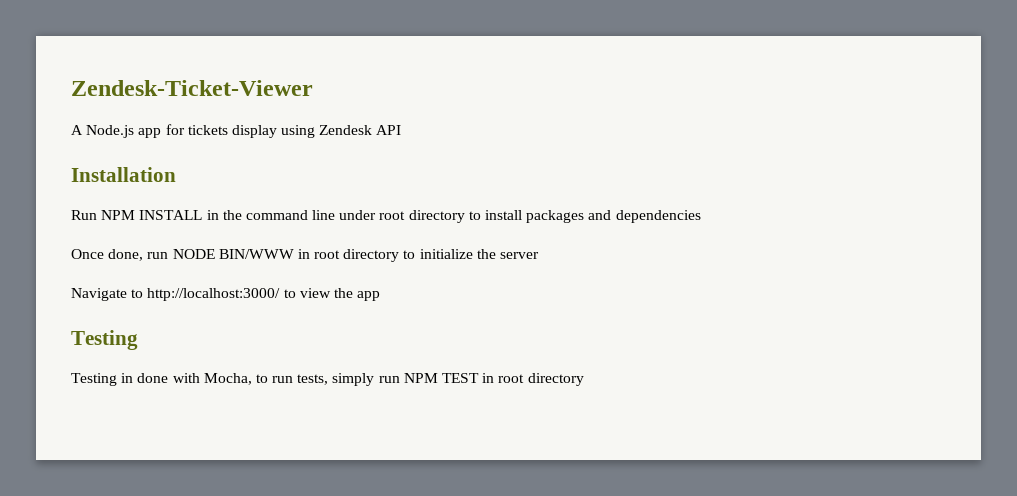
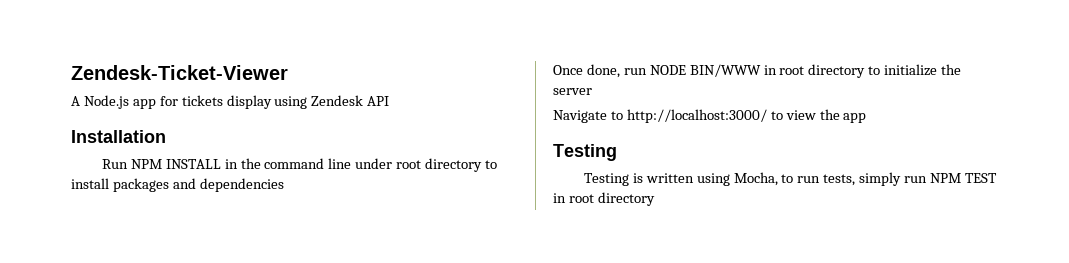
- Testing in done with Mocha, to run tests, simply run NPM TEST in root directory
+ Testing is written using Mocha, to run tests, simply run NPM TEST in root directory

